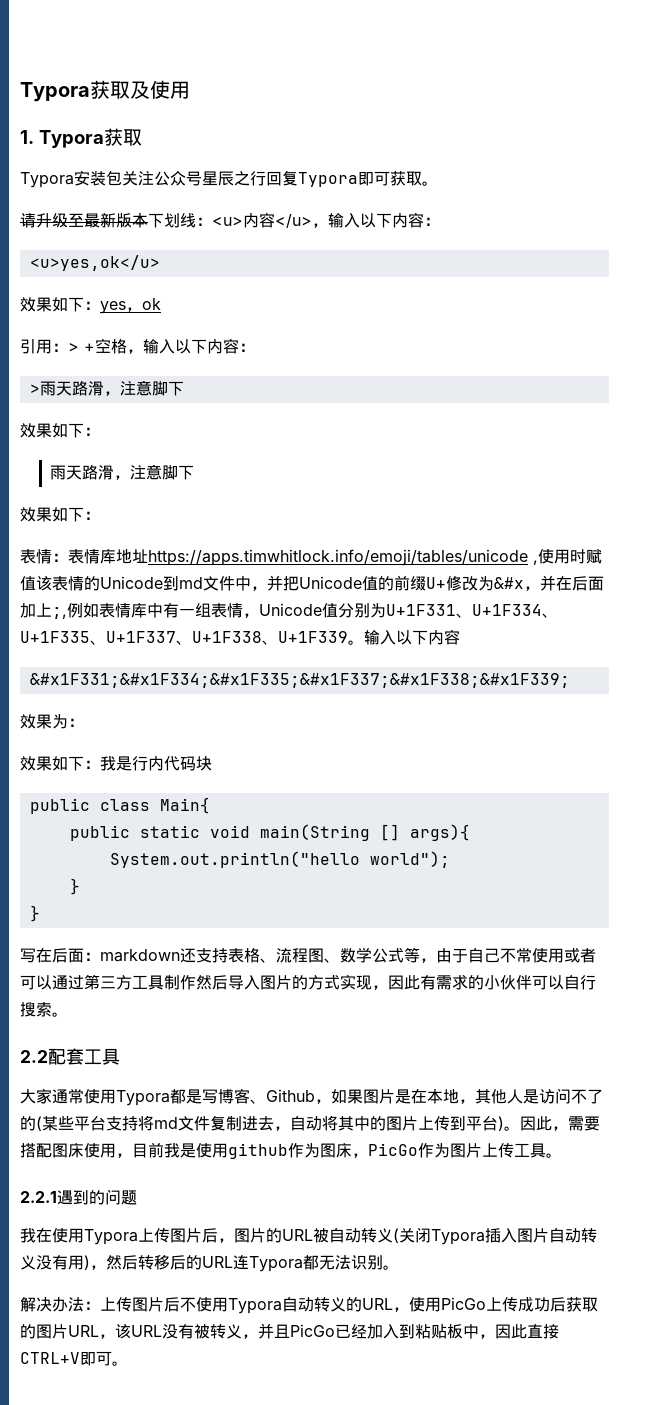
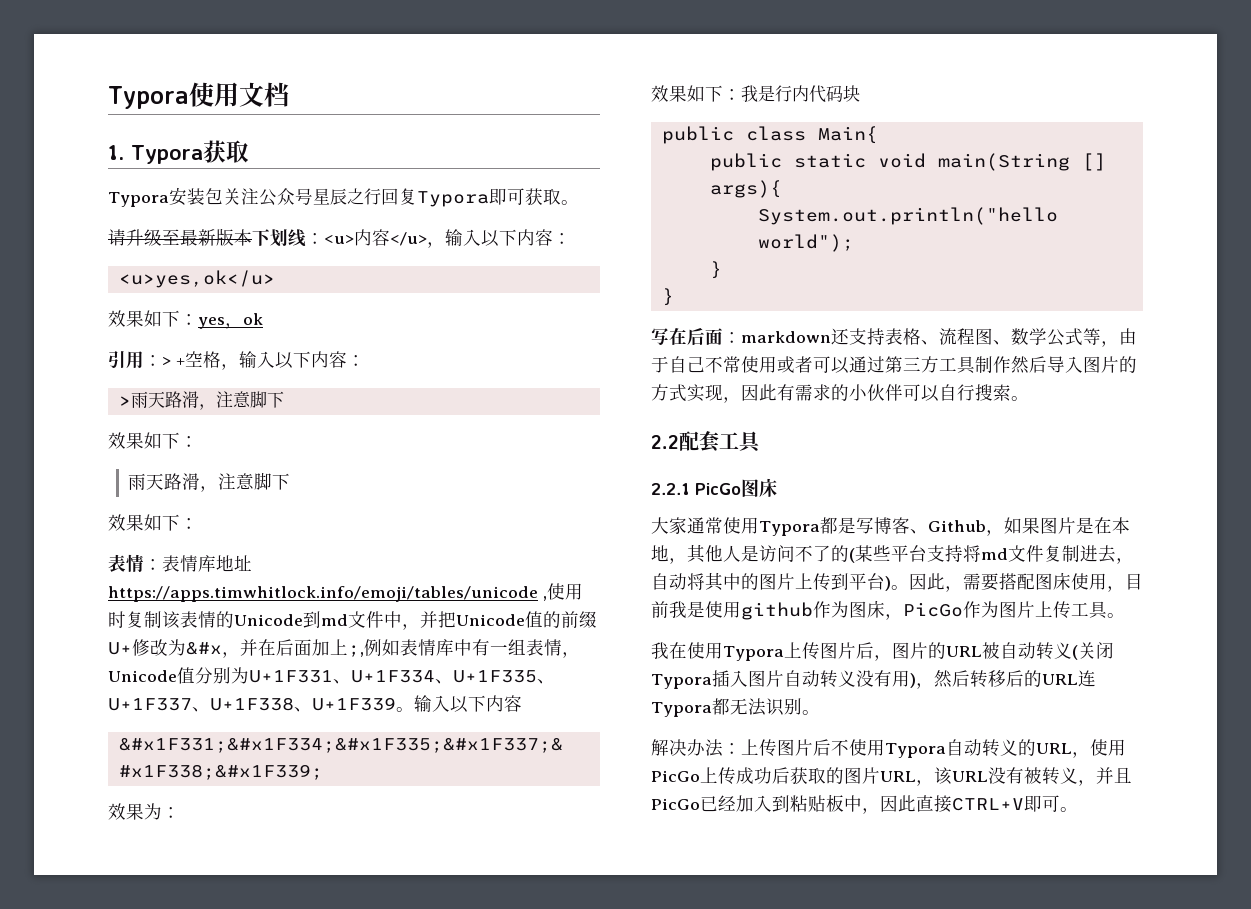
- Typora获取及使用
+ Typora使用文档
- 表情：表情库地址https://apps.timwhitlock.info/emoji/tables/unicode ,使用时赋值该表情的Unicode到md文件中，并把Unicode值的前缀U+修改为&#x，并在后面加上;,例如表情库中有一组表情，Unicode值分别为U+1F331、U+1F334、U+1F335、U+1F337、U+1F338、U+1F339。
+ 表情：表情库地址https://apps.timwhitlock.info/emoji/tables/unicode ,使用时复制该表情的Unicode到md文件中，并把Unicode值的前缀U+修改为&#x，并在后面加上;,例如表情库中有一组表情，Unicode值分别为U+1F331、U+1F334、U+1F335、U+1F337、U+1F338、U+1F339。
+ 2.2.1 PicGo图床
- 2.2.1遇到的问题

